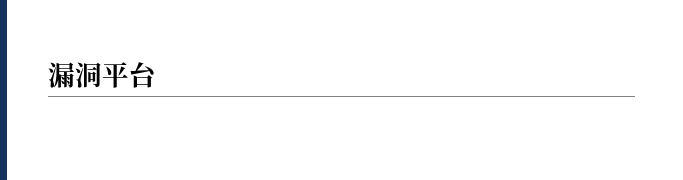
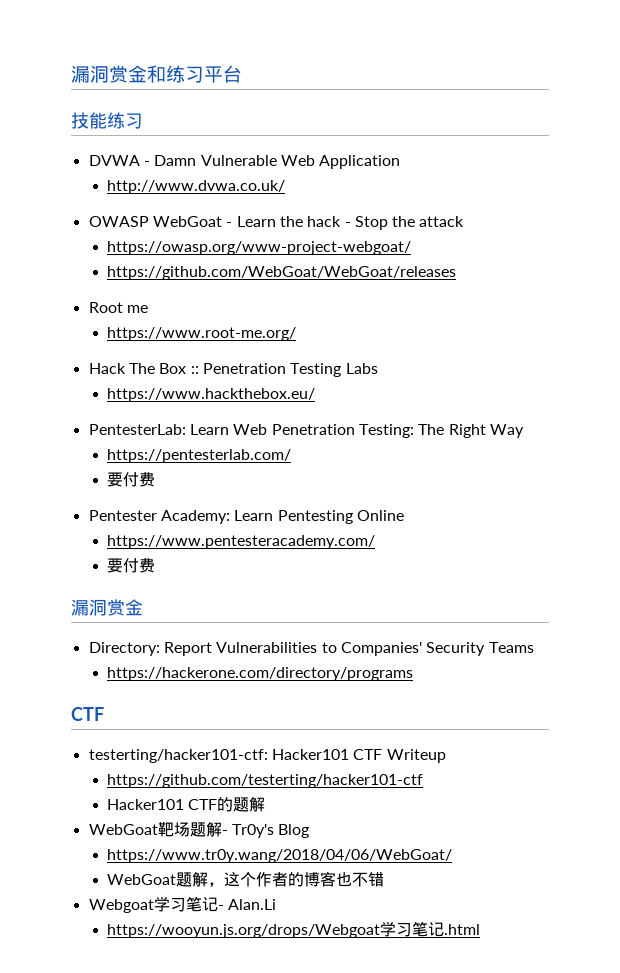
- 漏洞平台
+ 漏洞赏金和练习平台
+ 技能练习
+ DVWA - Damn Vulnerable Web Application
+ http://www.dvwa.co.uk/
+ OWASP WebGoat - Learn the hack - Stop the attack
+ https://owasp.org/www-project-webgoat/
+ https://github.com/WebGoat/WebGoat/releases
+ Root me
+ https://www.root-me.org/
+ Hack The Box :: Penetration Testing Labs
+ https://www.hackthebox.eu/
+ PentesterLab: Learn Web Penetration Testing: The Right Way
+ https://pentesterlab.com/
+ 要付费
+ Pentester Academy: Learn Pentesting Online
+ https://www.pentesteracademy.com/
+ 要付费
+ 漏洞赏金
+ Directory: Report Vulnerabilities to Companies' Security Teams
+ https://hackerone.com/directory/programs
+ CTF
+ testerting/hacker101-ctf: Hacker101 CTF Writeup
+ https://github.com/testerting/hacker101-ctf
+ Hacker101 CTF的题解
+ WebGoat靶场题解- Tr0y's Blog
+ https://www.tr0y.wang/2018/04/06/WebGoat/
+ WebGoat题解，这个作者的博客也不错
+ Webgoat学习笔记- Alan.Li
+ https://wooyun.js.org/drops/Webgoat学习笔记.html

